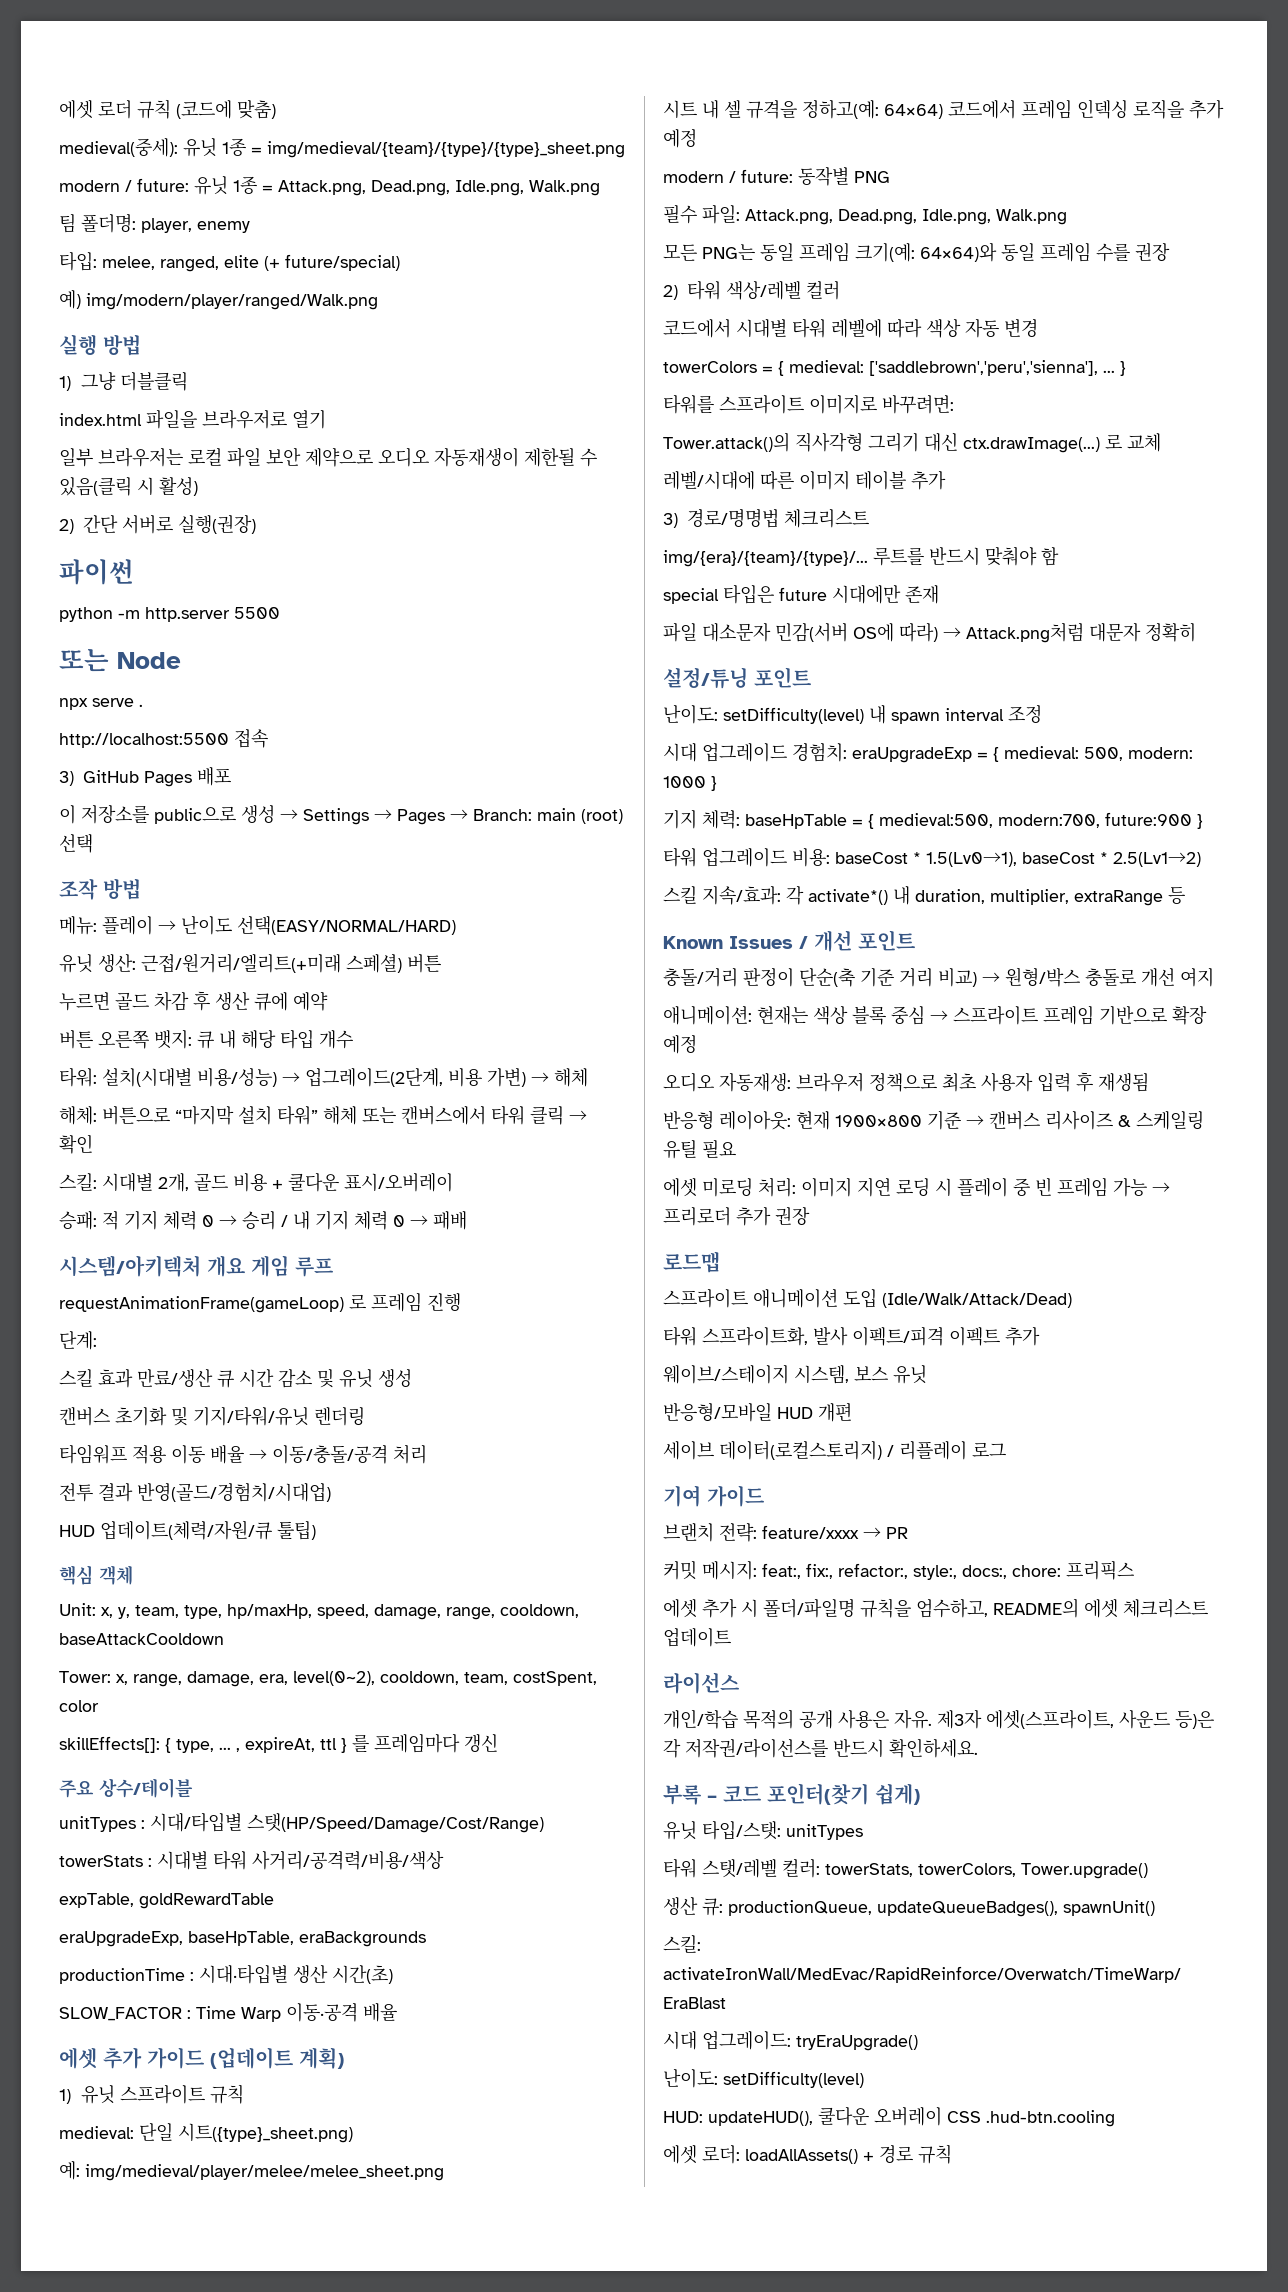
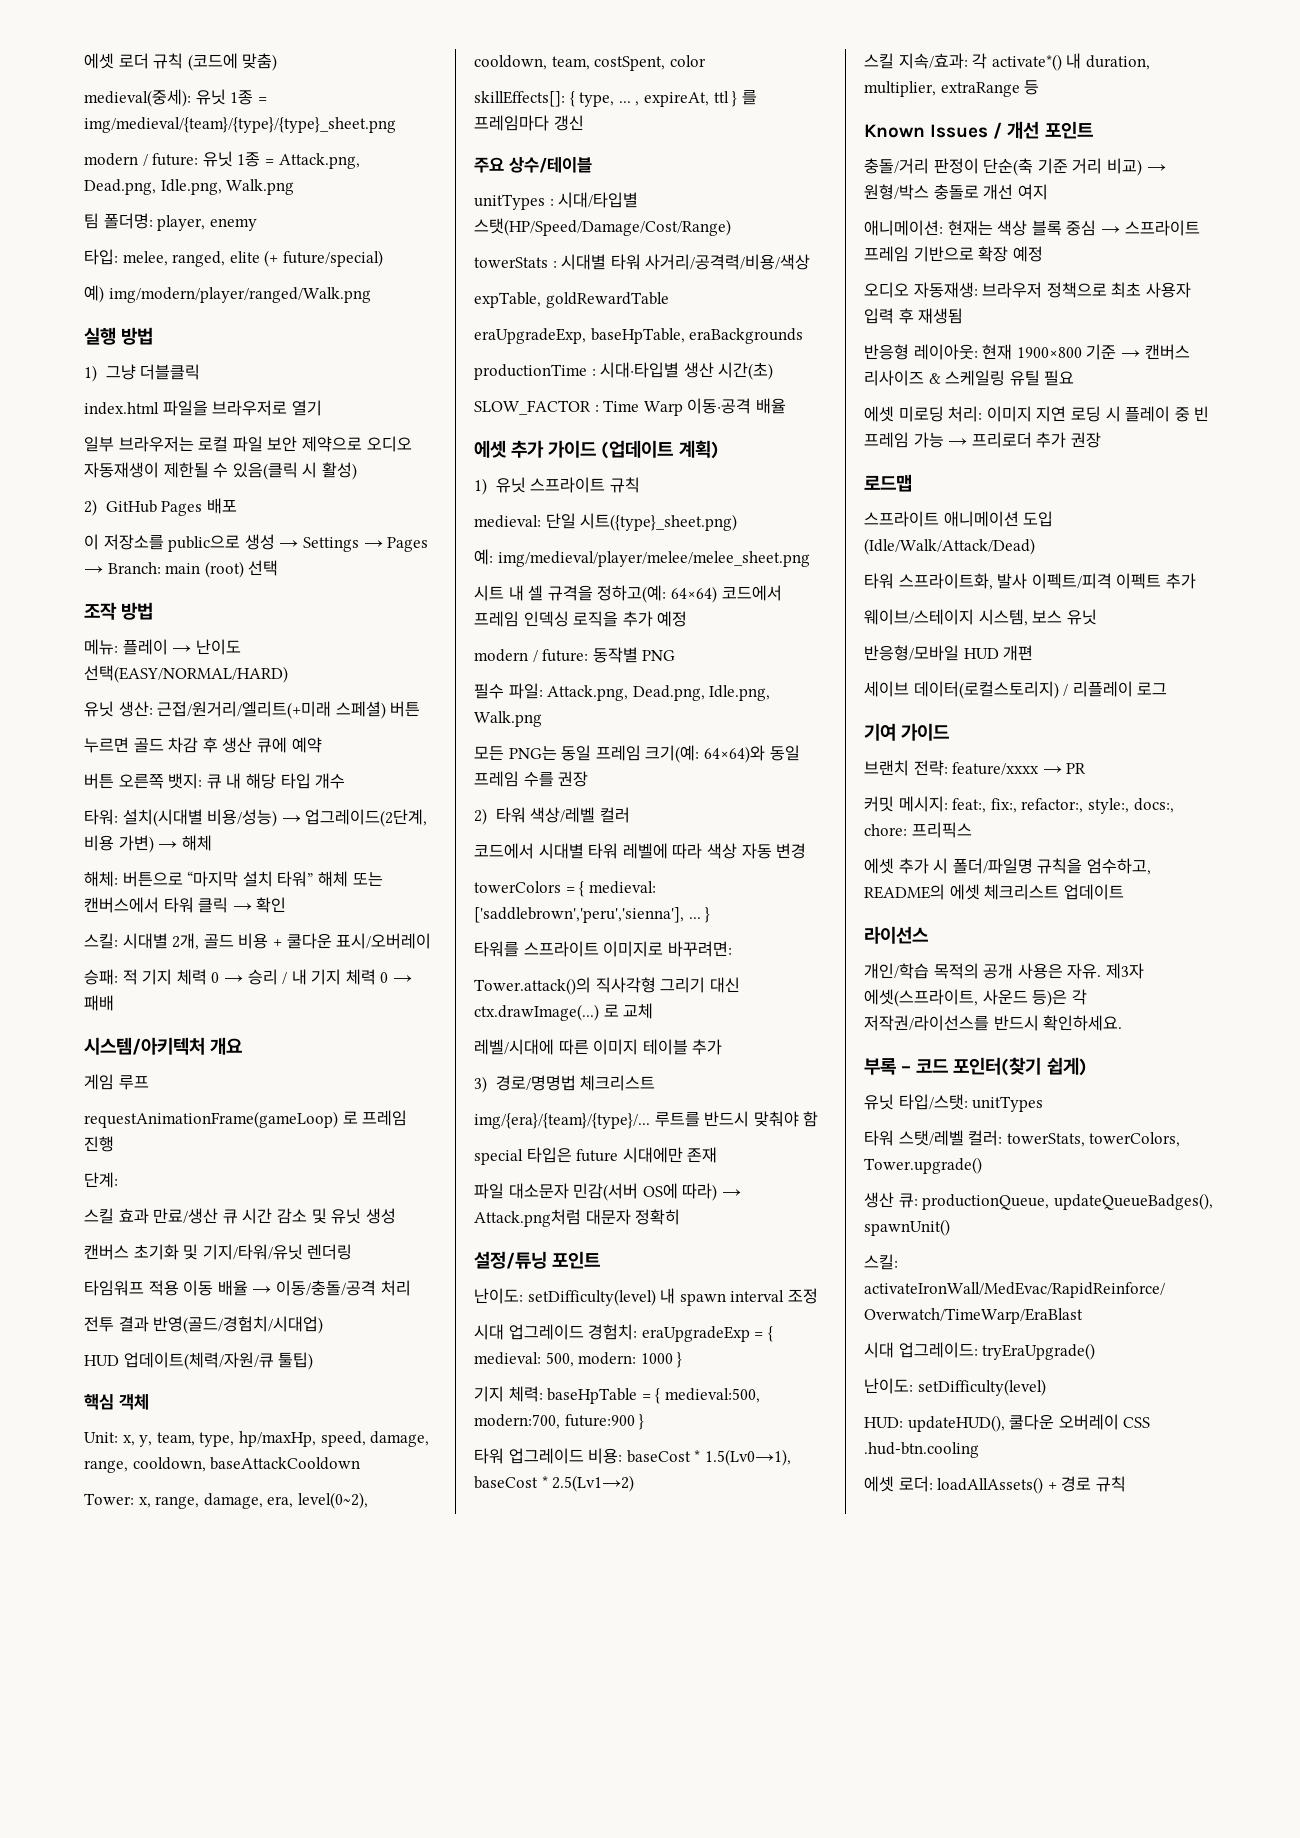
- 2) 간단 서버로 실행(권장)
- 파이썬
- python -m http.server 5500
- 또는 Node
- npx serve .
- http://localhost:5500 접속
- 3) GitHub Pages 배포
+ 2) GitHub Pages 배포
- 시스템/아키텍처 개요 게임 루프
+ 시스템/아키텍처 개요
+ 게임 루프

